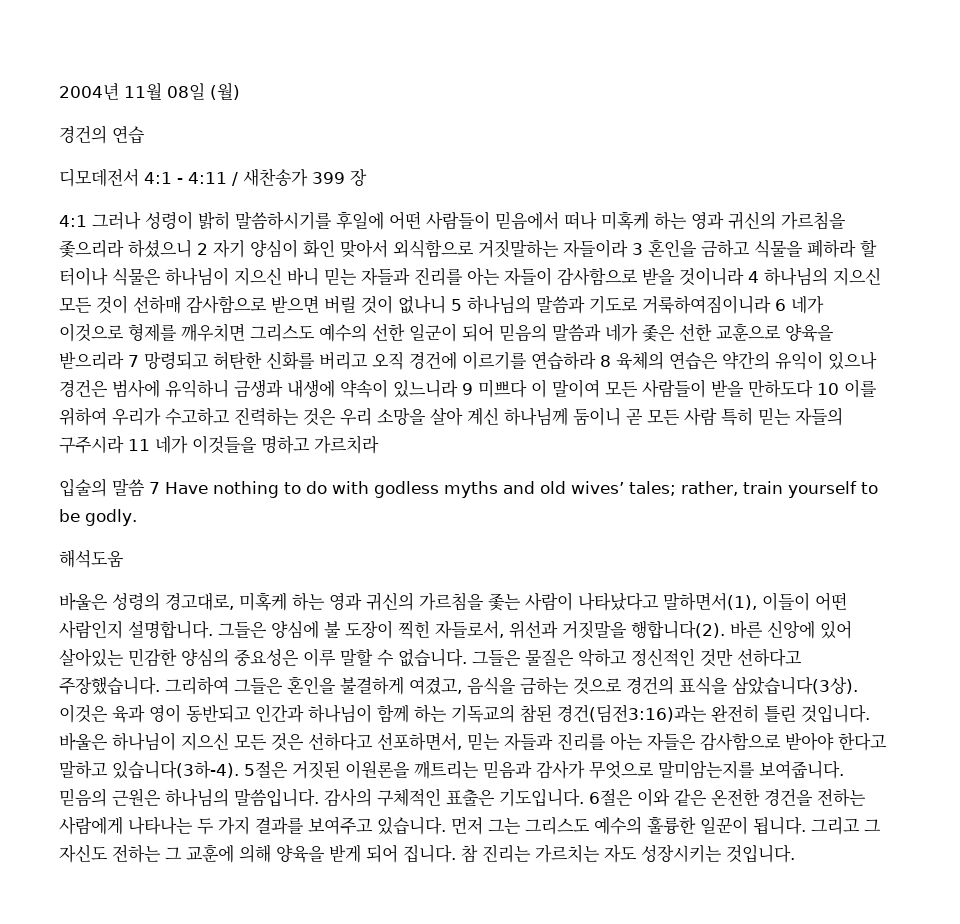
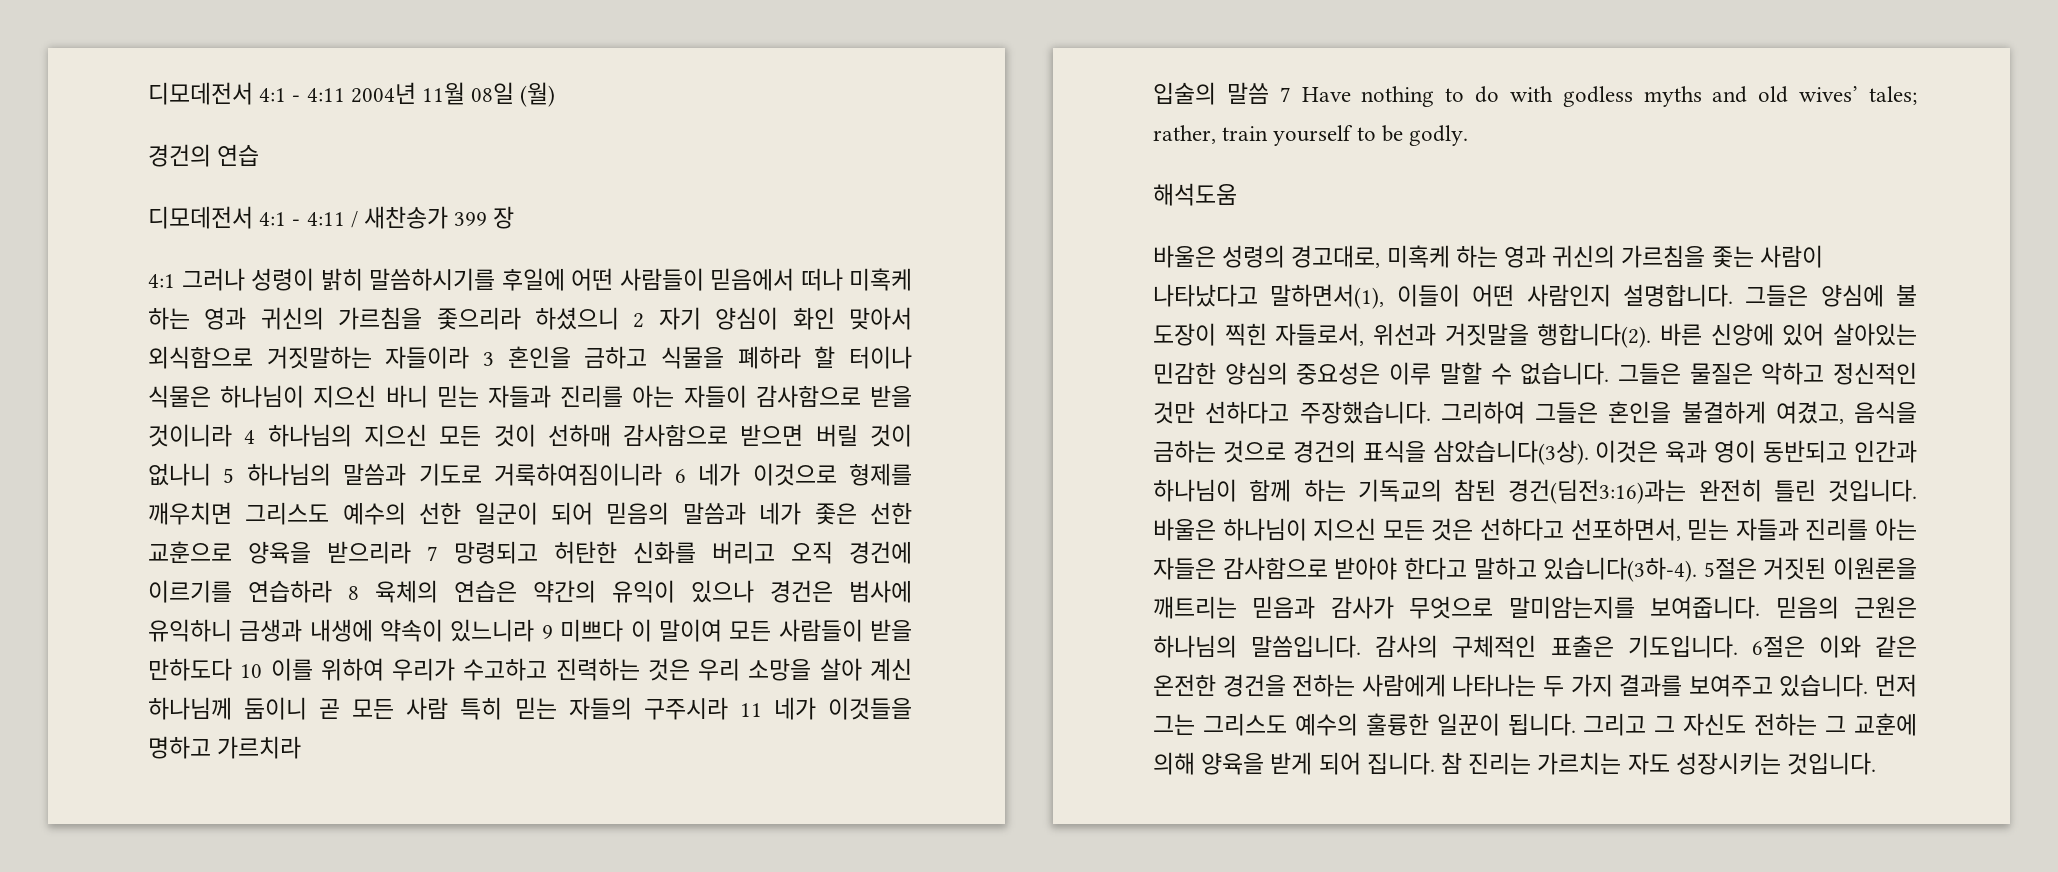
- 2004년 11월 08일 (월)
+ 디모데전서 4:1 - 4:11 2004년 11월 08일 (월)

